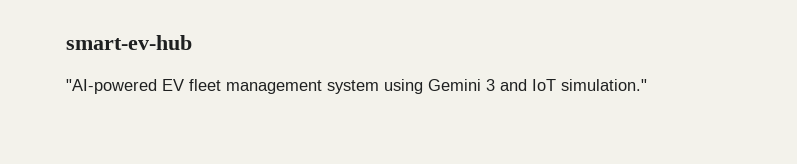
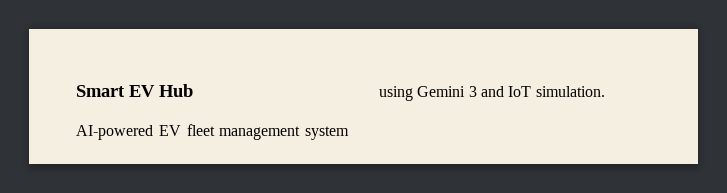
- smart-ev-hub
- "AI-powered EV fleet management system using Gemini 3 and IoT simulation."
+ Smart EV Hub
+ AI-powered EV fleet management system using Gemini 3 and IoT simulation.

